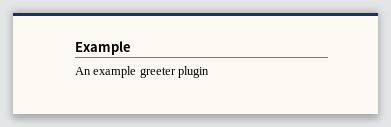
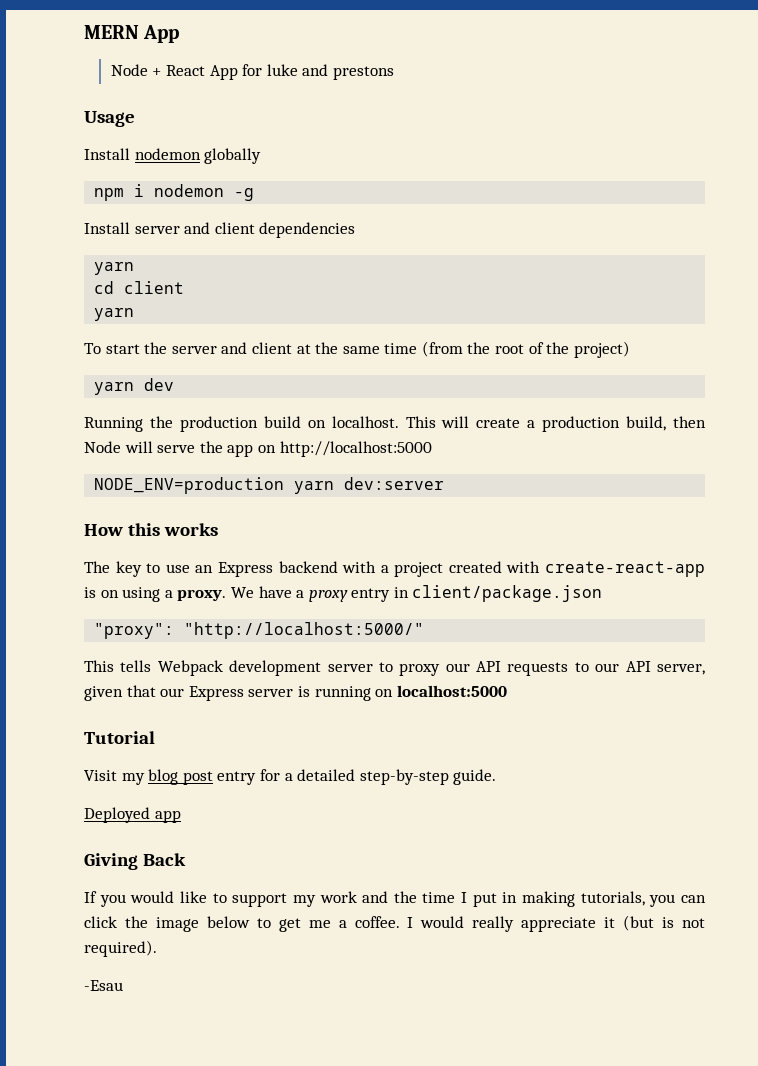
- Example
- An example greeter plugin
+ MERN App
+ Node + React App for luke and prestons
+ Usage
+ Install nodemon globally
+ npm i nodemon -g
+ Install server and client dependencies
+ yarn
+ cd client
+ yarn
+ To start the server and client at the same time (from the root of the project)
+ yarn dev
+ Running the production build on localhost. This will create a production build, then Node will serve the app on http://localhost:5000
+ NODE_ENV=production yarn dev:server
+ How this works
+ The key to use an Express backend with a project created with create-react-app is on using a proxy. We have a proxy entry in client/package.json
+ "proxy": "http://localhost:5000/"
+ This tells Webpack development server to proxy our API requests to our API server, given that our Express server is running on localhost:5000
+ Tutorial
+ Visit my blog post entry for a detailed step-by-step guide.
+ Deployed app
+ Giving Back
+ If you would like to support my work and the time I put in making tutorials, you can click the image below to get me a coffee. I would really appreciate it (but is not required).
+ -Esau

